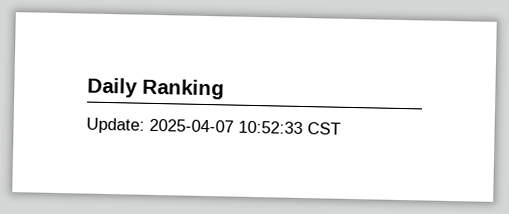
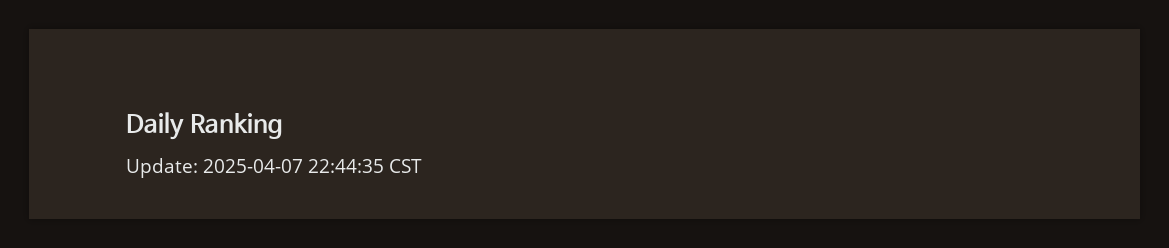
- Update: 2025-04-07 10:52:33 CST
+ Update: 2025-04-07 22:44:35 CST

